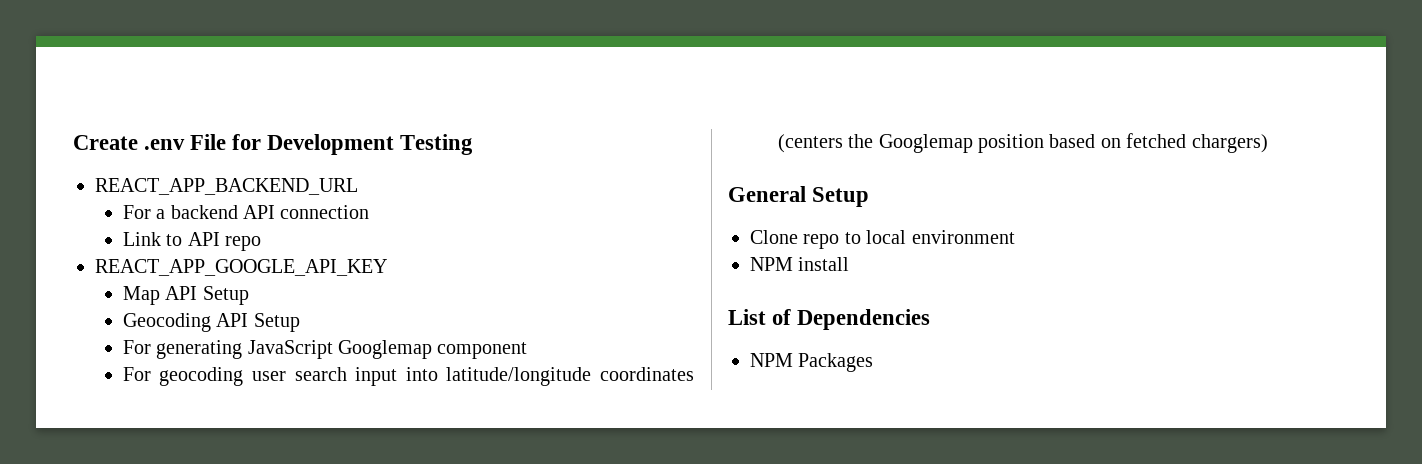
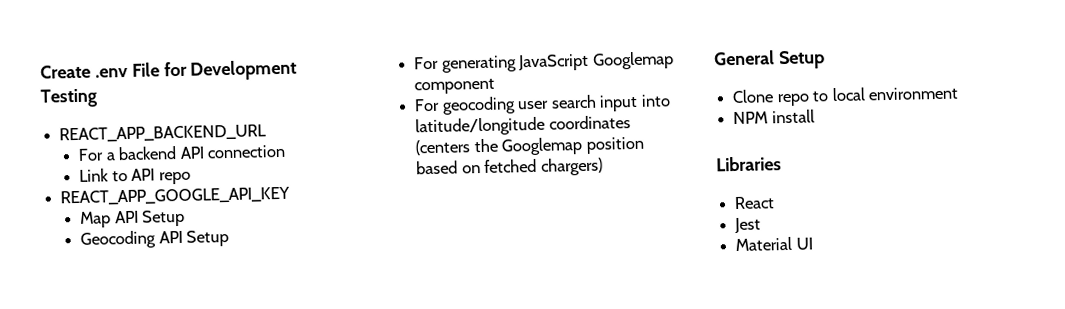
- List of Dependencies
- NPM Packages
+ Libraries
+ React
+ Jest
+ Material UI

